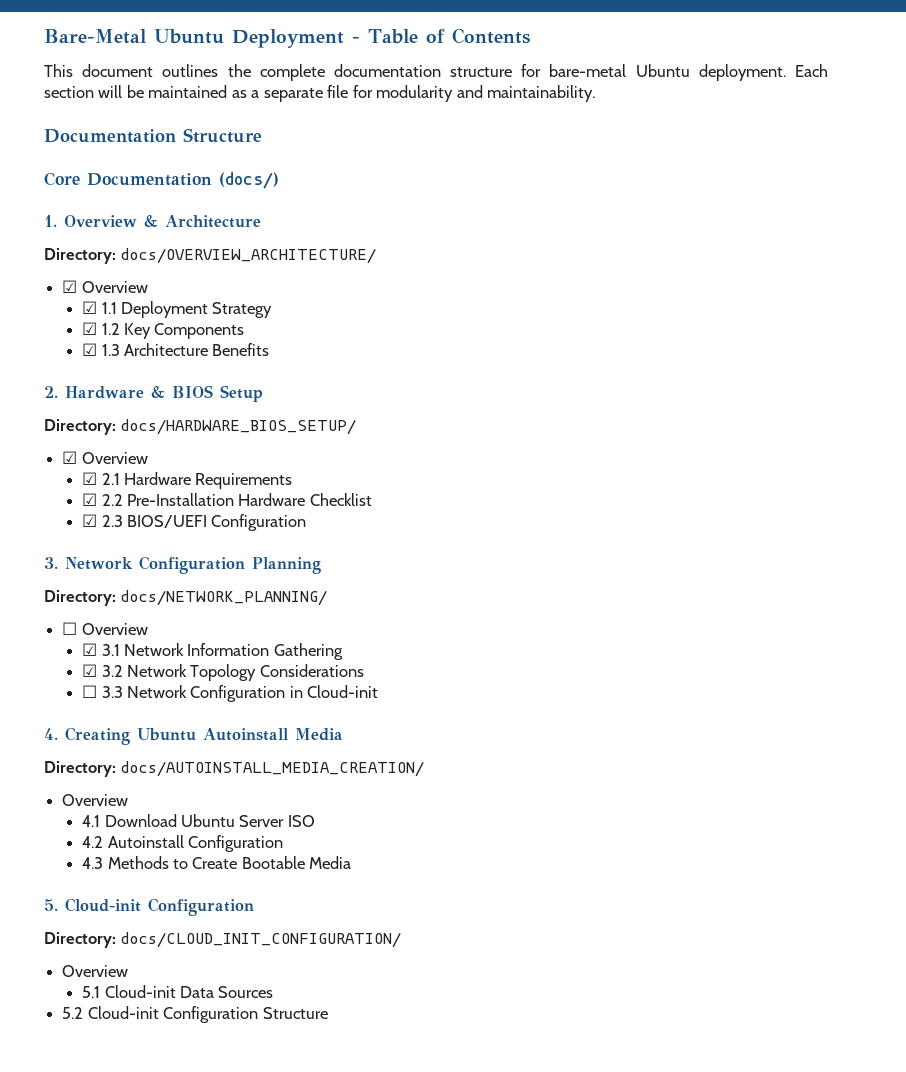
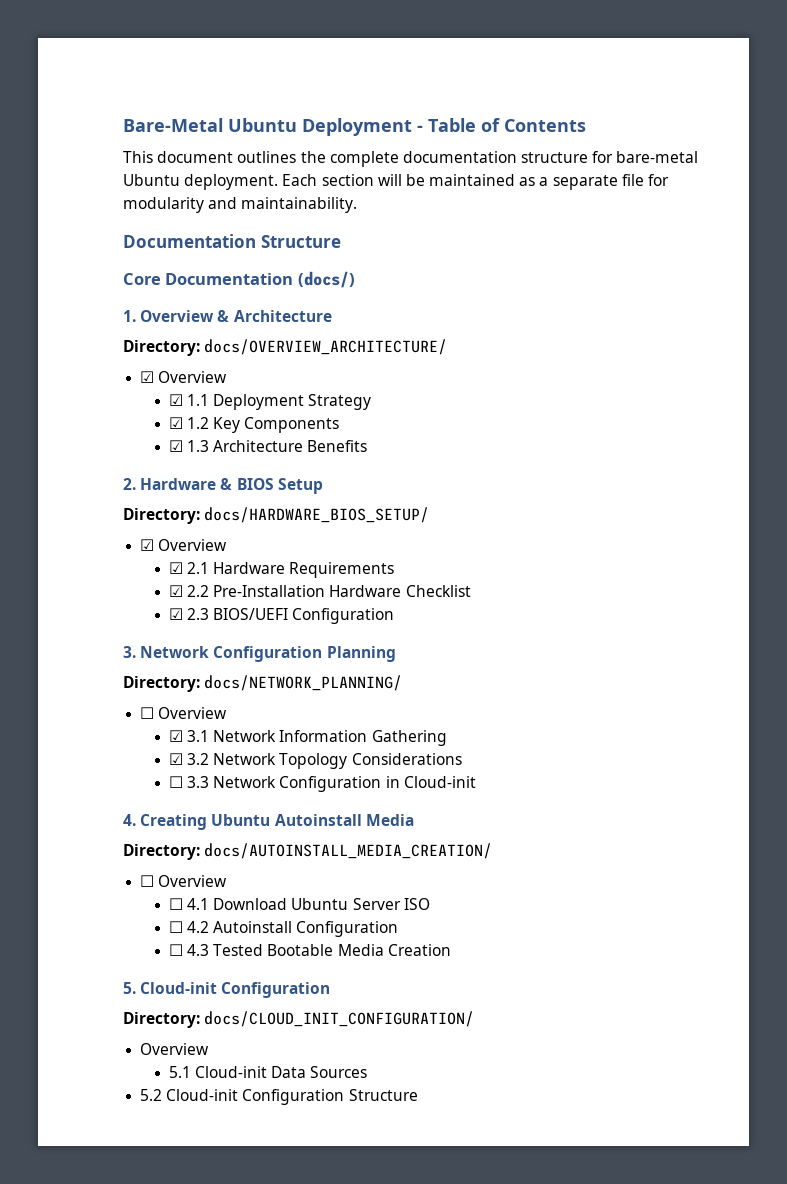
  Directory: docs/AUTOINSTALL_MEDIA_CREATION/
- Overview
- 4.1 Download Ubuntu Server ISO
+ ☐ Overview
+ ☐ 4.1 Download Ubuntu Server ISO
- 4.2 Autoinstall Configuration
+ ☐ 4.2 Autoinstall Configuration
- 4.3 Methods to Create Bootable Media
+ ☐ 4.3 Tested Bootable Media Creation

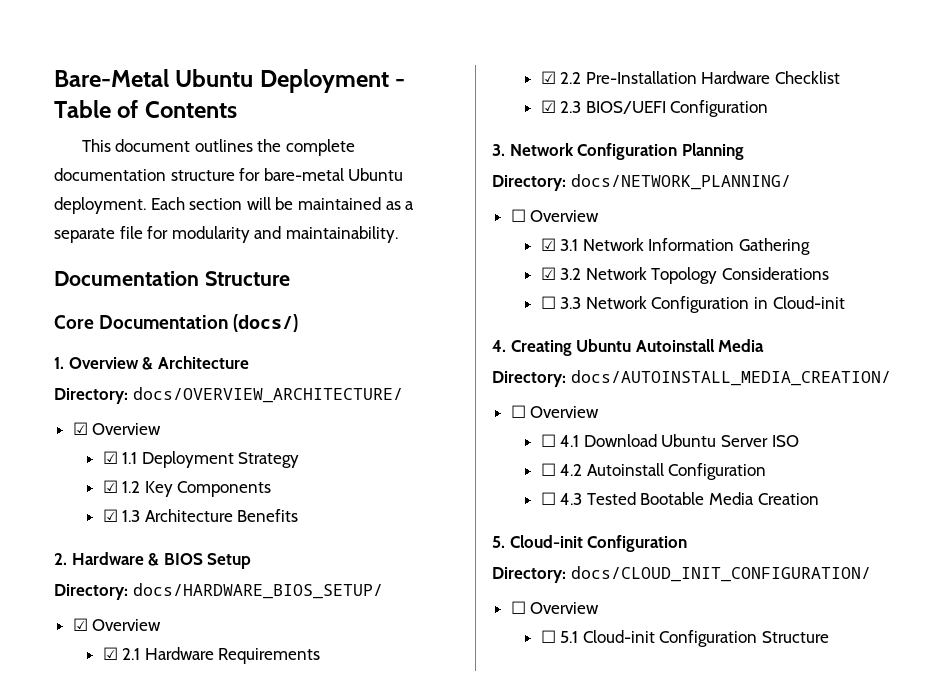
  Directory: docs/CLOUD_INIT_CONFIGURATION/
- Overview
- 5.1 Cloud-init Data Sources
- 5.2 Cloud-init Configuration Structure
+ ☐ Overview
+ ☐ 5.1 Cloud-init Configuration Structure

